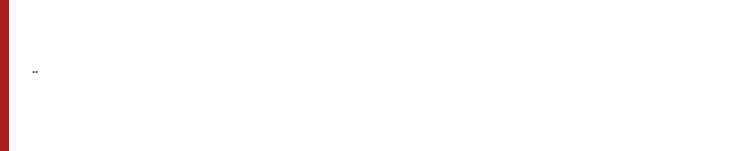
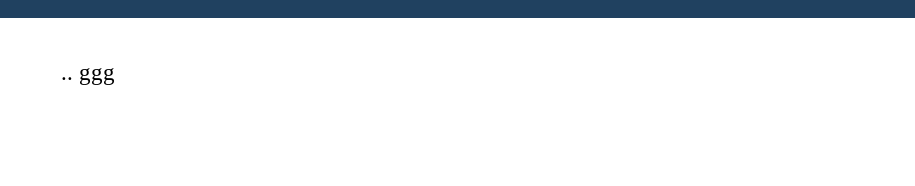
- ..
+ .. ggg

